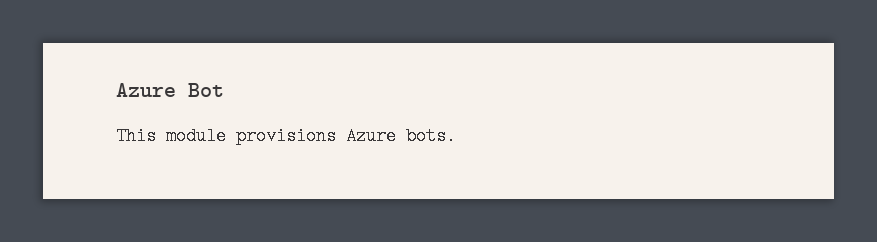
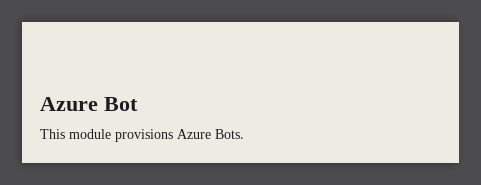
- This module provisions Azure bots.
+ This module provisions Azure Bots.

